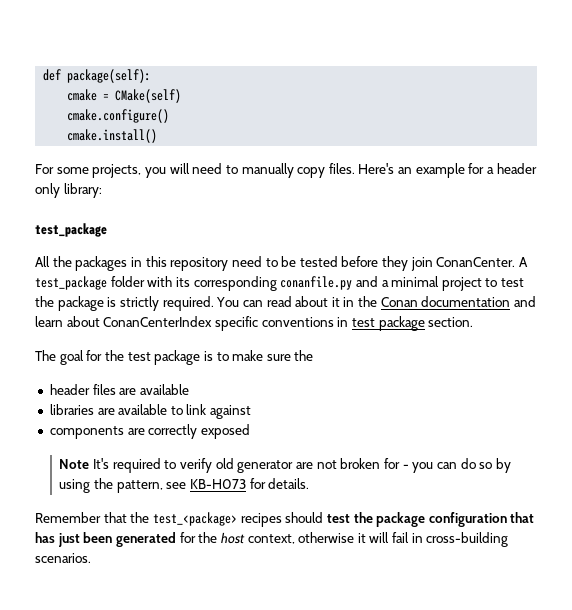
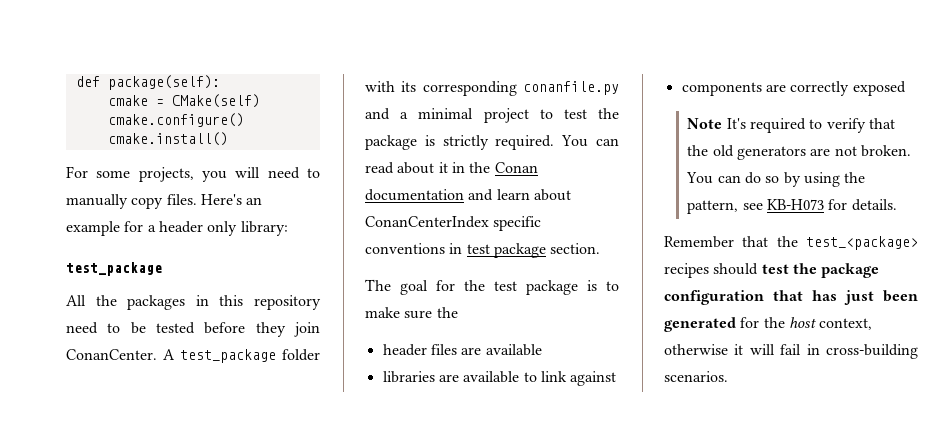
- Note It's required to verify old generator are not broken for - you can do so by using the pattern, see KB-H073 for details.
+ Note It's required to verify that the old generators are not broken. You can do so by using the pattern, see KB-H073 for details.

